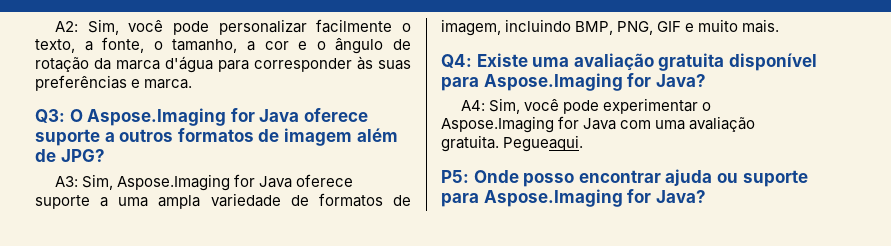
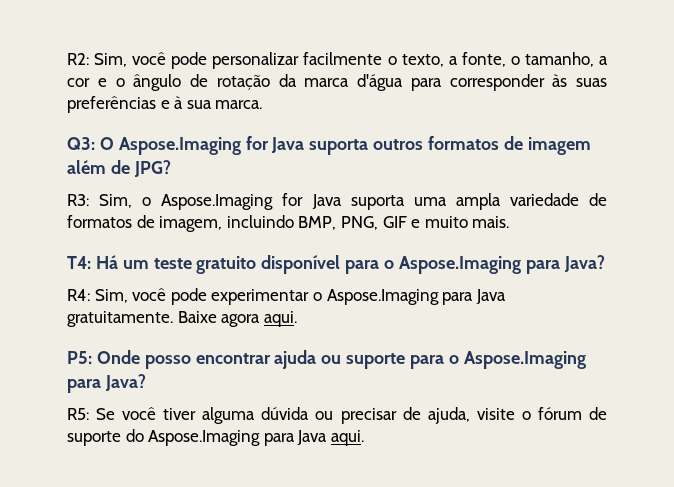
- A2: Sim, você pode personalizar facilmente o texto, a fonte, o tamanho, a cor e o ângulo de rotação da marca d'água para corresponder às suas preferências e marca.
+ R2: Sim, você pode personalizar facilmente o texto, a fonte, o tamanho, a cor e o ângulo de rotação da marca d'água para corresponder às suas preferências e à sua marca.
- Q3: O Aspose.Imaging for Java oferece suporte a outros formatos de imagem além de JPG?
+ Q3: O Aspose.Imaging for Java suporta outros formatos de imagem além de JPG?
- A3: Sim, Aspose.Imaging for Java oferece suporte a uma ampla variedade de formatos de imagem, incluindo BMP, PNG, GIF e muito mais.
+ R3: Sim, o Aspose.Imaging for Java suporta uma ampla variedade de formatos de imagem, incluindo BMP, PNG, GIF e muito mais.
- Q4: Existe uma avaliação gratuita disponível para Aspose.Imaging for Java?
- A4: Sim, você pode experimentar o Aspose.Imaging for Java com uma avaliação gratuita. Pegueaqui.
+ T4: Há um teste gratuito disponível para o Aspose.Imaging para Java?
+ R4: Sim, você pode experimentar o Aspose.Imaging para Java gratuitamente. Baixe agora aqui.
- P5: Onde posso encontrar ajuda ou suporte para Aspose.Imaging for Java?
+ P5: Onde posso encontrar ajuda ou suporte para o Aspose.Imaging para Java?
+ R5: Se você tiver alguma dúvida ou precisar de ajuda, visite o fórum de suporte do Aspose.Imaging para Java aqui.

